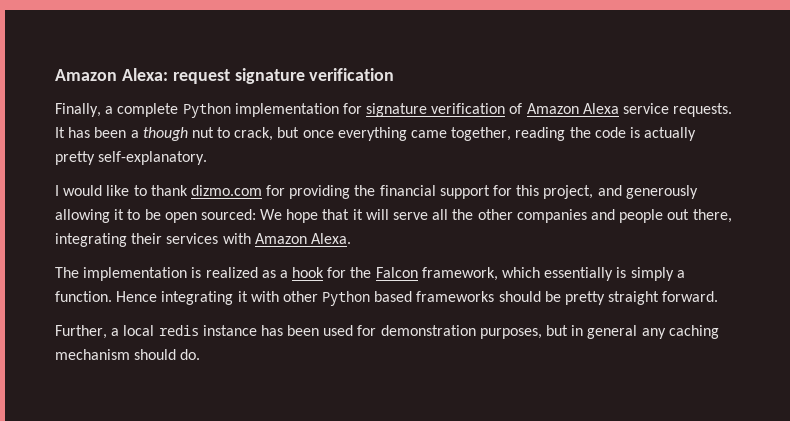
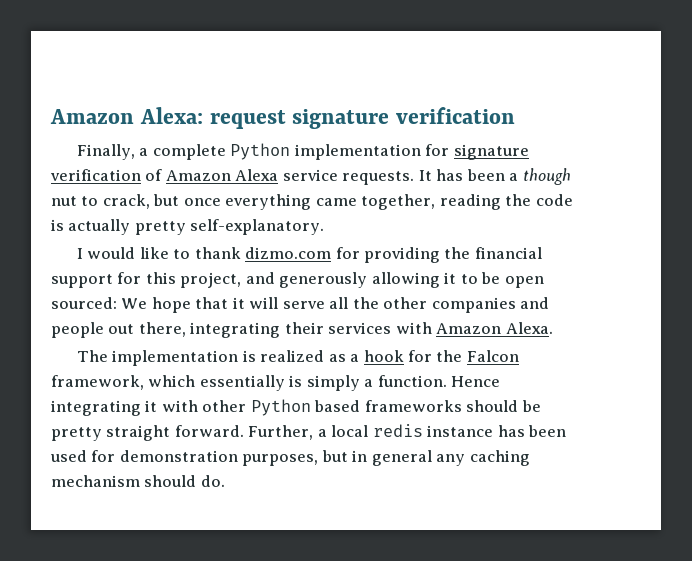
- Hence integrating it with other Python based frameworks should be pretty straight forward.
- Further, a local redis instance has been used for demonstration purposes, but in general any caching mechanism should do.
+ Hence integrating it with other Python based frameworks should be pretty straight forward. Further, a local redis instance has been used for demonstration purposes, but in general any caching mechanism should do.

